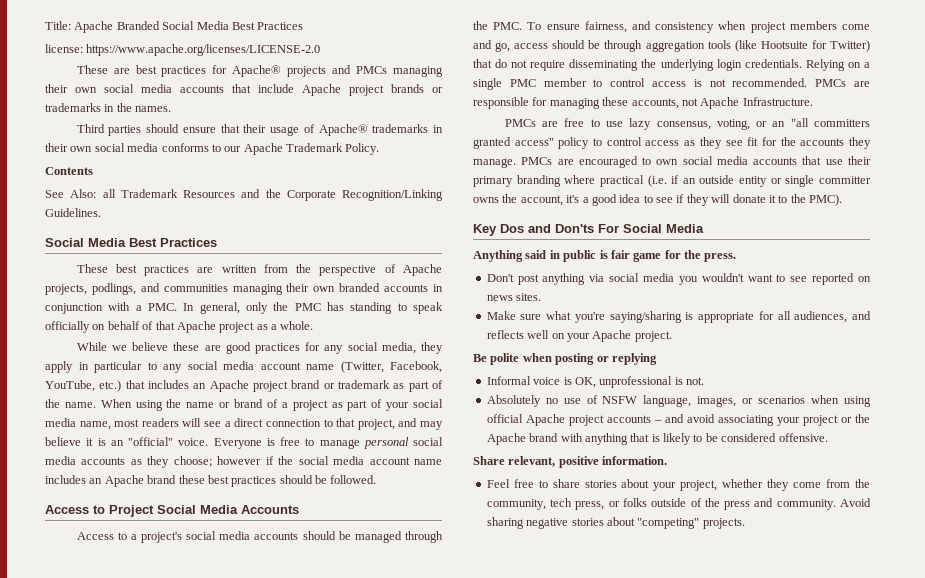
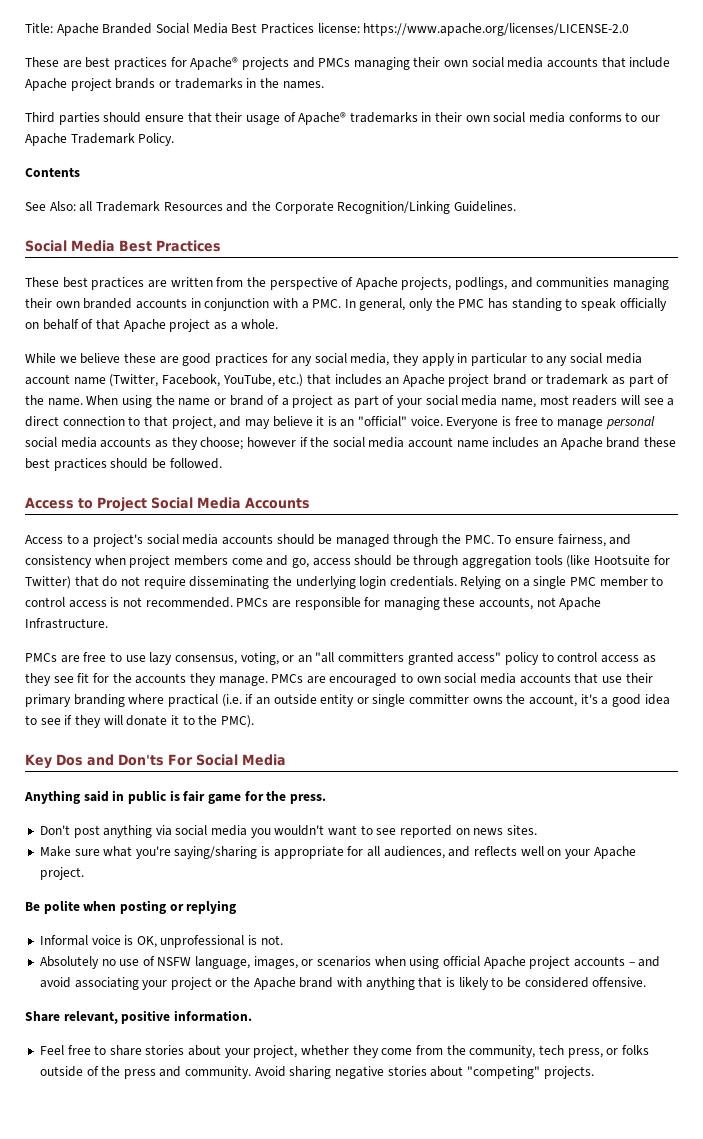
- Title: Apache Branded Social Media Best Practices
- license: https://www.apache.org/licenses/LICENSE-2.0
+ Title: Apache Branded Social Media Best Practices license: https://www.apache.org/licenses/LICENSE-2.0

